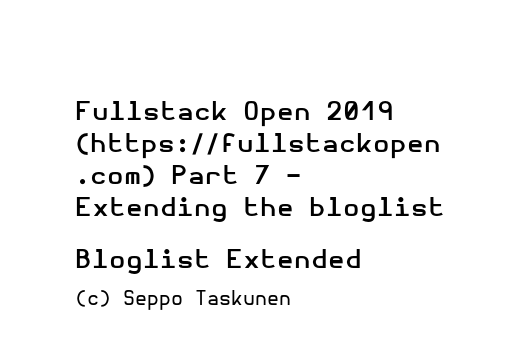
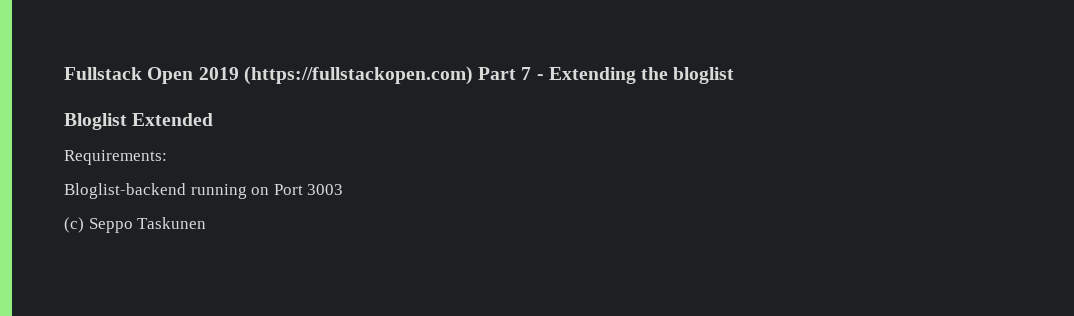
+ Requirements:
+ Bloglist-backend running on Port 3003

